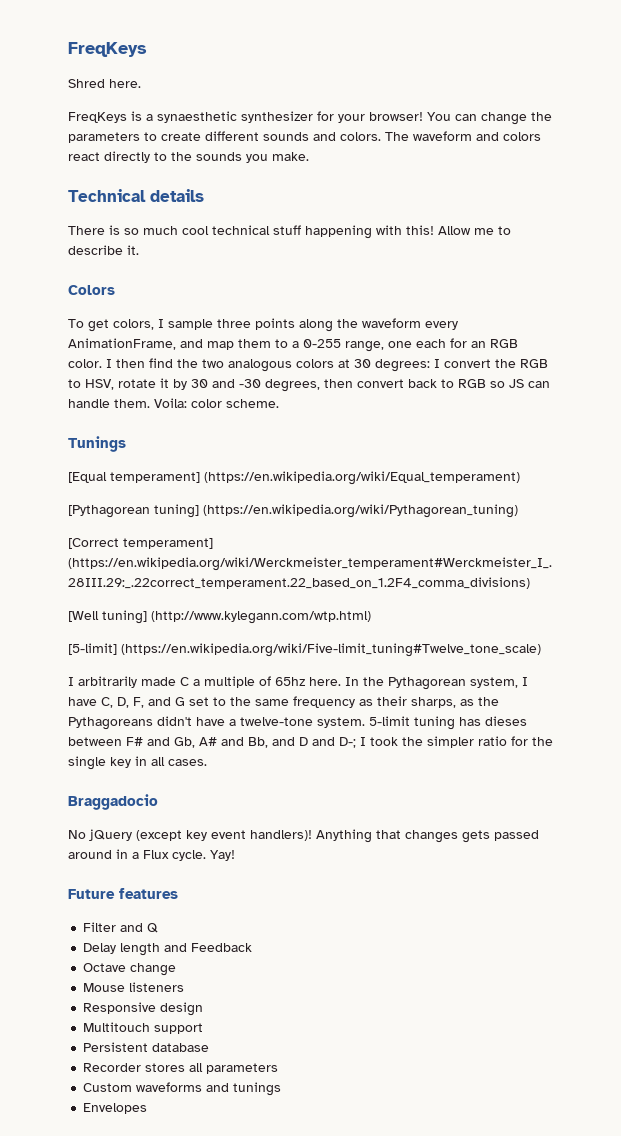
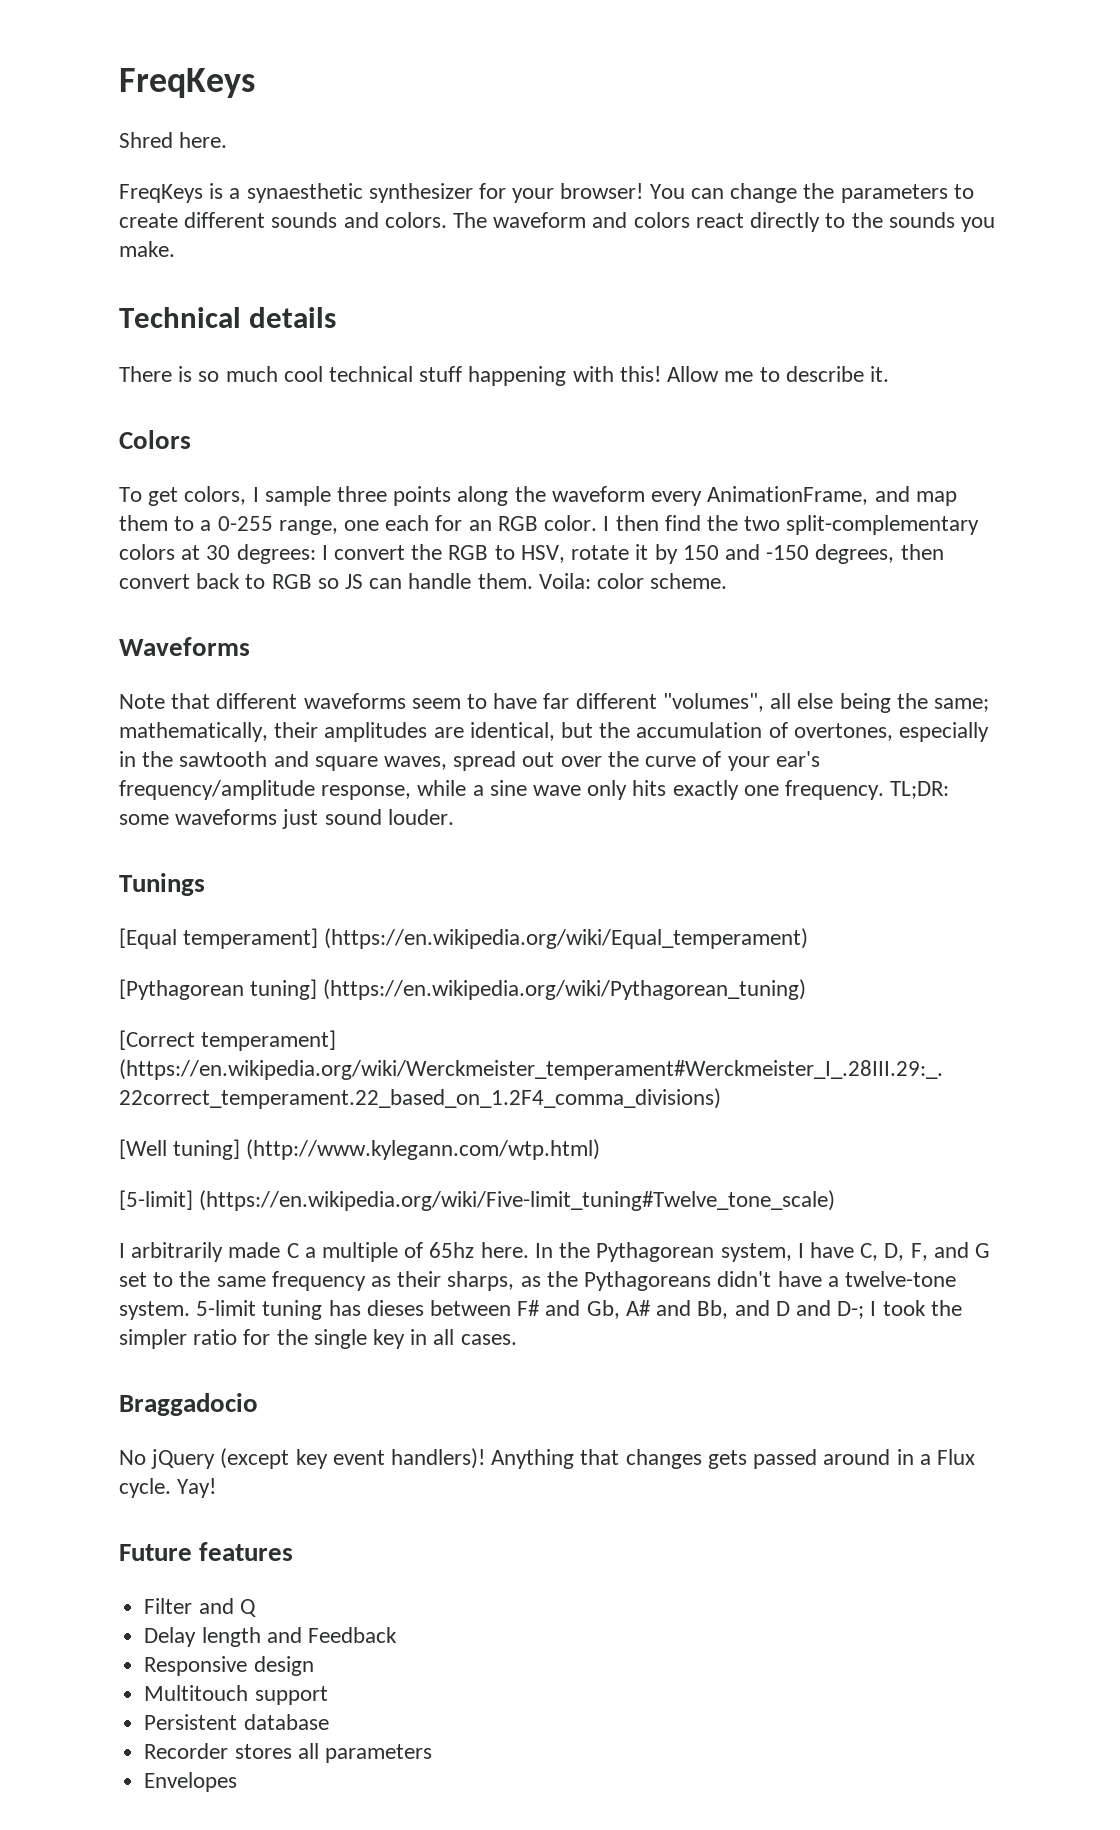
- I then find the two analogous colors at 30 degrees: I convert the RGB to HSV, rotate it by 30 and -30 degrees, then convert back to RGB so JS can handle them.
+ I then find the two split-complementary colors at 30 degrees: I convert the RGB to HSV, rotate it by 150 and -150 degrees, then convert back to RGB so JS can handle them.
+ Waveforms
+ Note that different waveforms seem to have far different "volumes", all else being the same; mathematically, their amplitudes are identical, but the accumulation of overtones, especially in the sawtooth and square waves, spread out over the curve of your ear's frequency/amplitude response, while a sine wave only hits exactly one frequency. TL;DR: some waveforms just sound louder.
- Octave change
- Mouse listeners
- Custom waveforms and tunings

